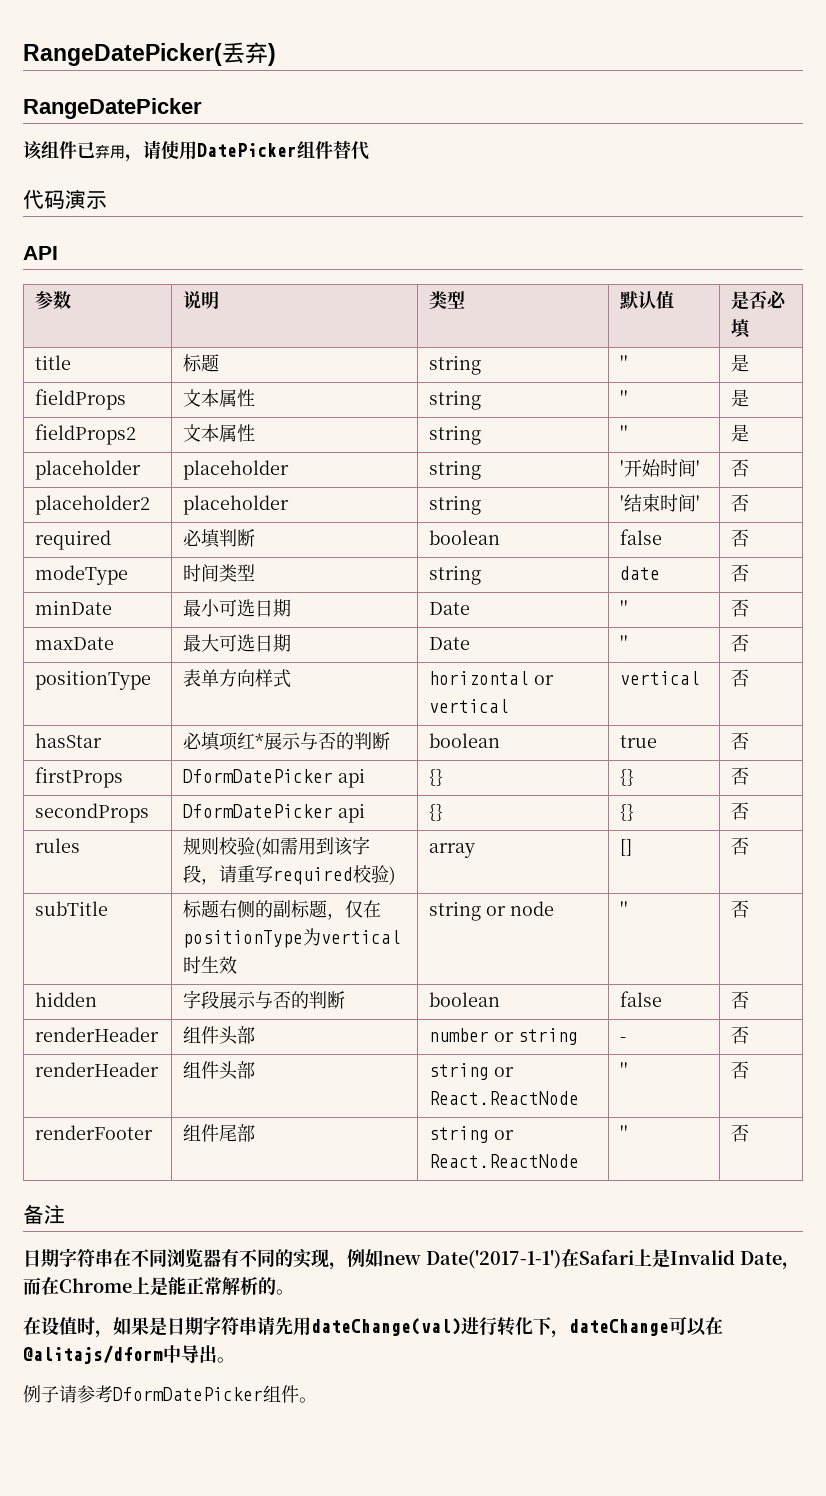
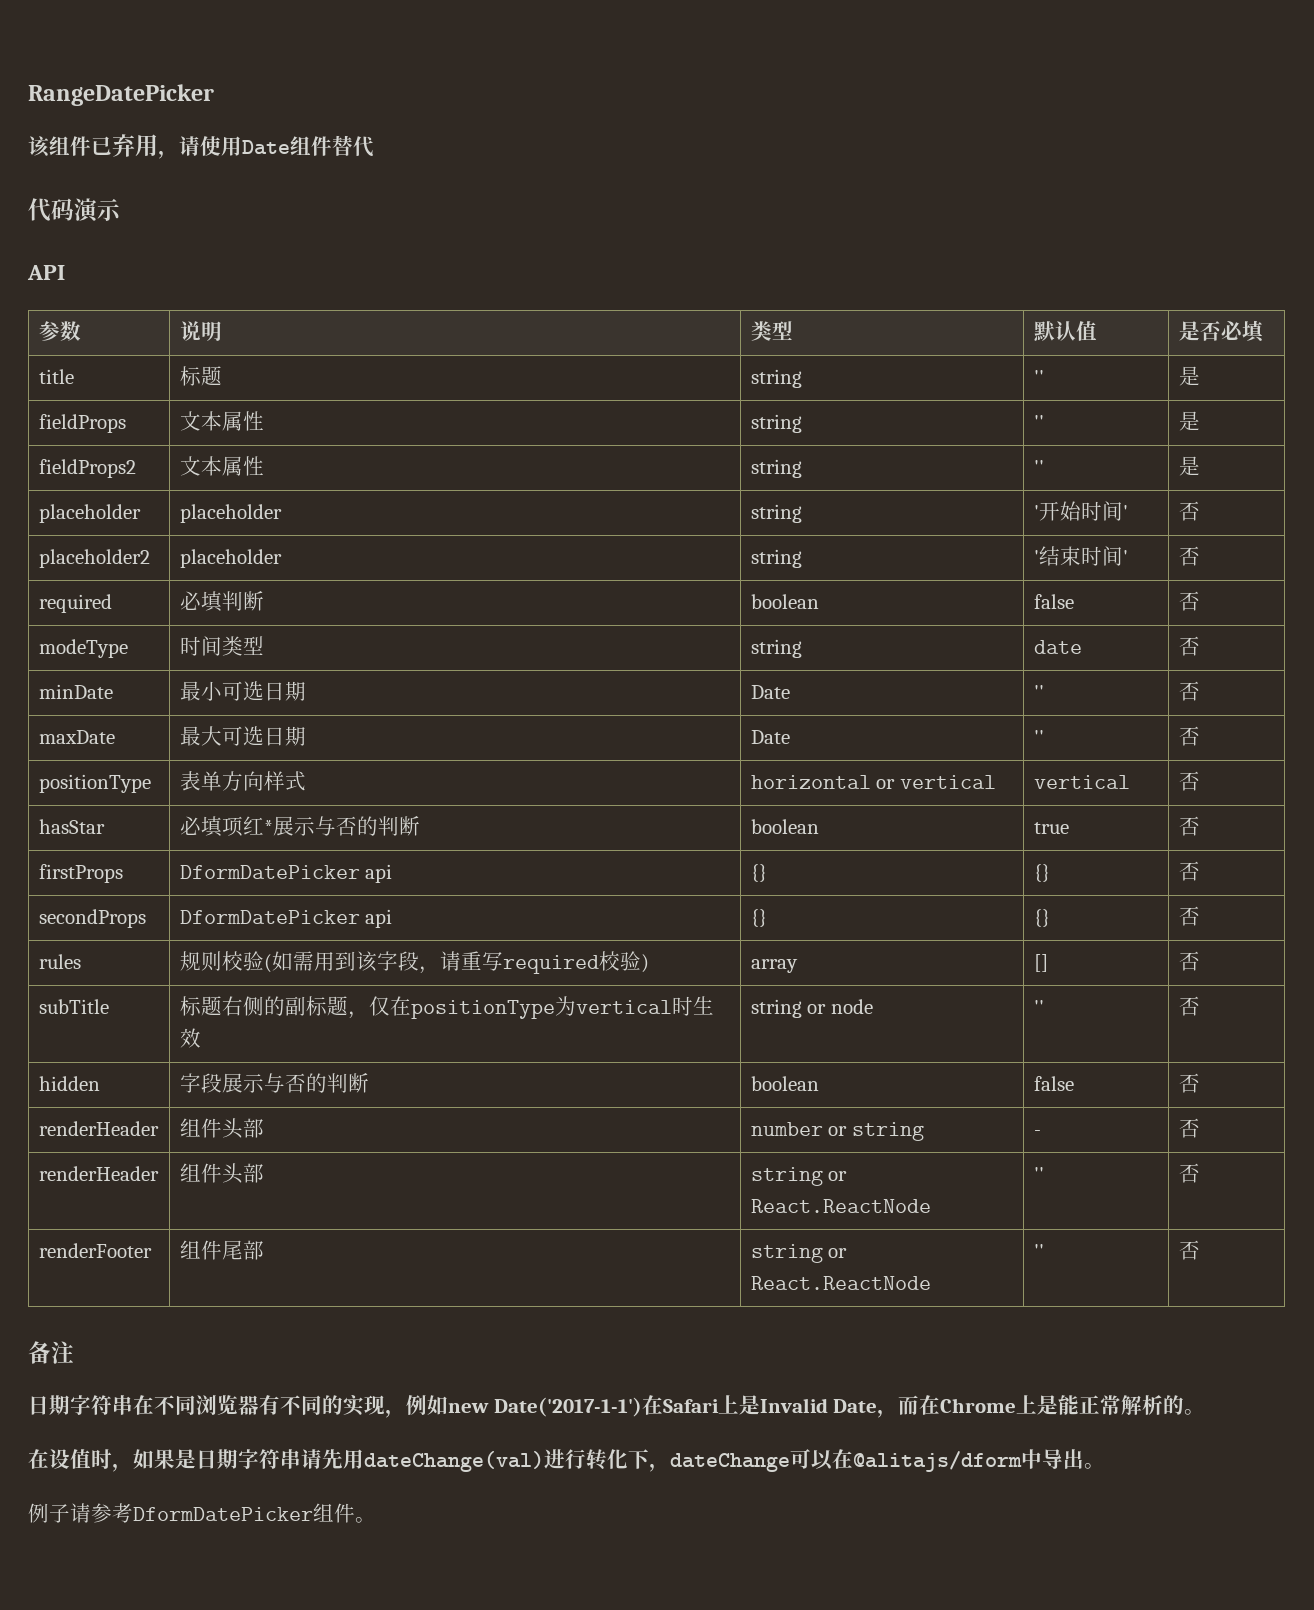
- RangeDatePicker(丢弃)
- 该组件已弃用，请使用DatePicker组件替代
+ 该组件已弃用，请使用Date组件替代

